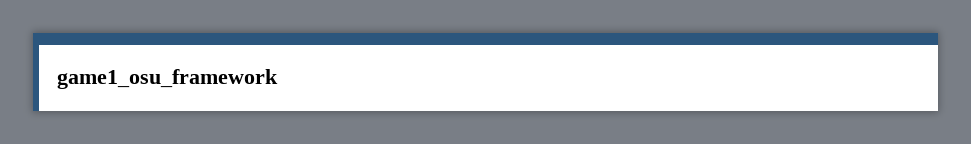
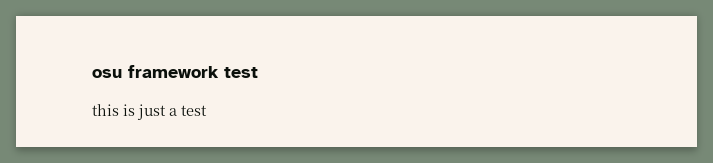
- game1_osu_framework
+ osu framework test
+ this is just a test

